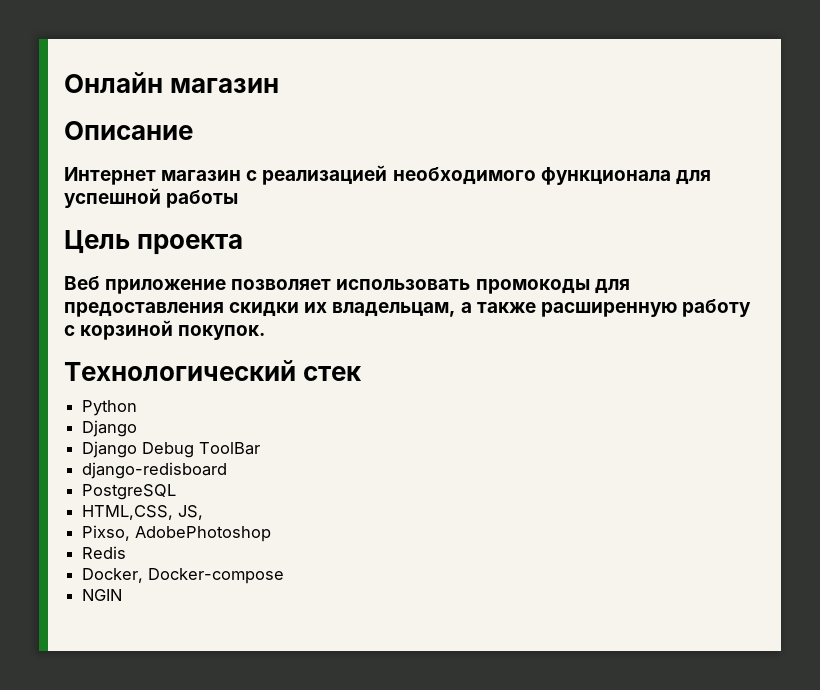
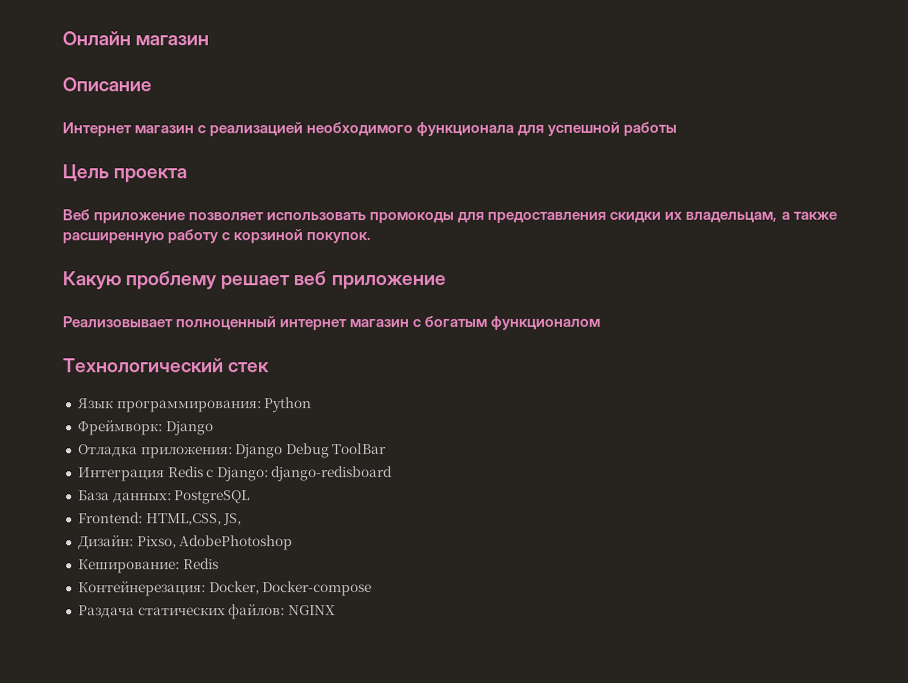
+ Какую проблему решает веб приложение
+ Реализовывает полноценный интернет магазин с богатым функционалом
- Python
- Django
+ Язык программирования: Python
+ Фреймворк: Django
- Django Debug ToolBar
+ Отладка приложения: Django Debug ToolBar
- django-redisboard
+ Интеграция Redis c Django: django-redisboard
- PostgreSQL
+ База данных: PostgreSQL
- HTML,CSS, JS,
+ Frontend: HTML,CSS, JS,
- Pixso, AdobePhotoshop
+ Дизайн: Pixso, AdobePhotoshop
- Redis
+ Кеширование: Redis
- Docker, Docker-compose
+ Контейнерезация: Docker, Docker-compose
- NGIN
+ Раздача статических файлов: NGINX

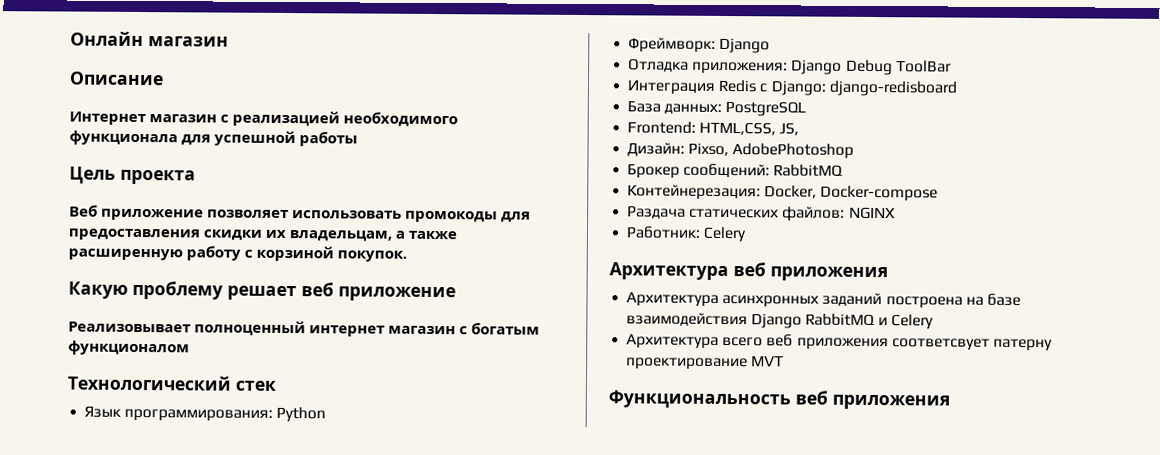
- Кеширование: Redis
+ Брокер сообщений: RabbitMQ
+ Работник: Celery
+ Архитектура веб приложения
+ Архитектура асинхронных заданий построена на базе взаимодействия Django RabbitMQ и Celery
+ Архитектура всего веб приложения соответсвует патерну проектирование MVT
+ Функциональность веб приложения

